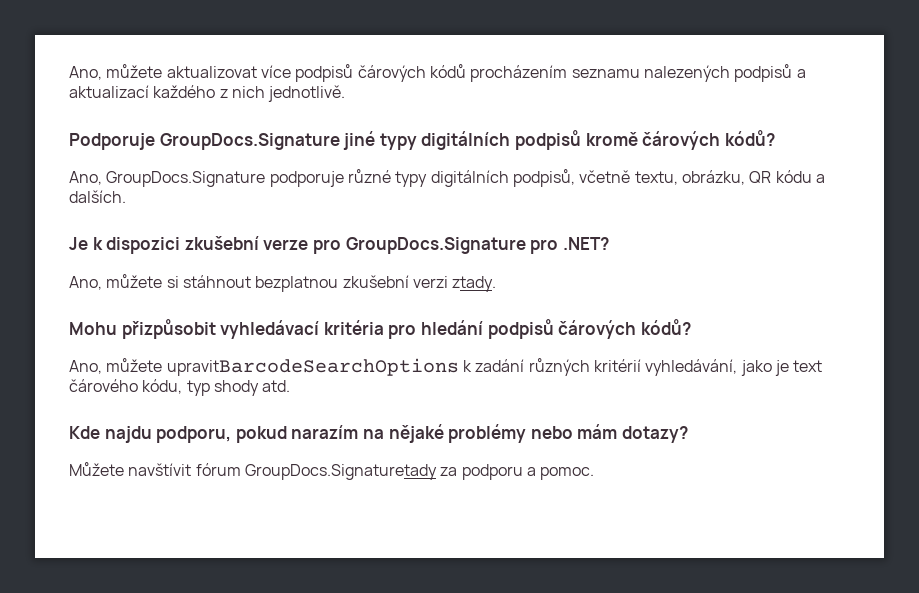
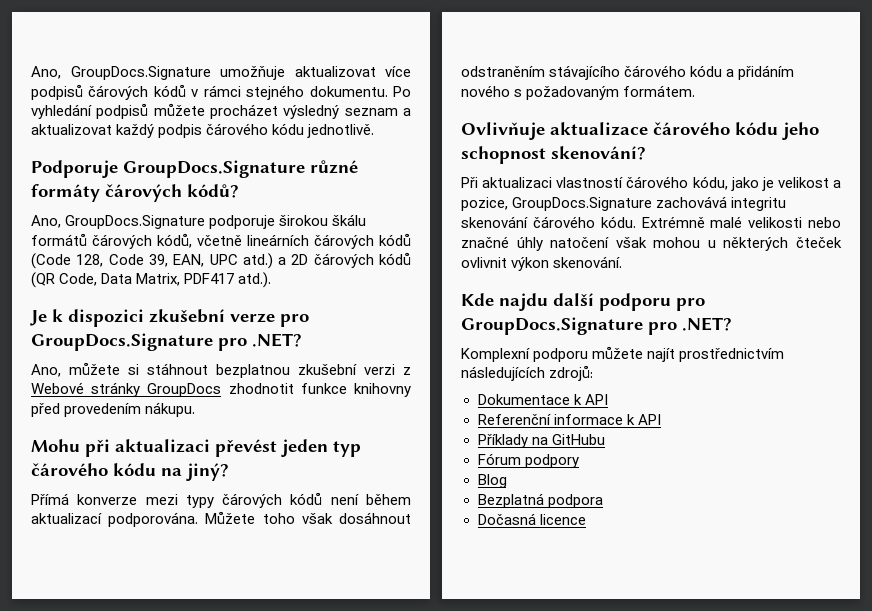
- Ano, můžete aktualizovat více podpisů čárových kódů procházením seznamu nalezených podpisů a aktualizací každého z nich jednotlivě.
- Podporuje GroupDocs.Signature jiné typy digitálních podpisů kromě čárových kódů?
+ Ano, GroupDocs.Signature umožňuje aktualizovat více podpisů čárových kódů v rámci stejného dokumentu. Po vyhledání podpisů můžete procházet výsledný seznam a aktualizovat každý podpis čárového kódu jednotlivě.
+ Podporuje GroupDocs.Signature různé formáty čárových kódů?
- Ano, GroupDocs.Signature podporuje různé typy digitálních podpisů, včetně textu, obrázku, QR kódu a dalších.
+ Ano, GroupDocs.Signature podporuje širokou škálu formátů čárových kódů, včetně lineárních čárových kódů (Code 128, Code 39, EAN, UPC atd.) a 2D čárových kódů (QR Code, Data Matrix, PDF417 atd.).
- Ano, můžete si stáhnout bezplatnou zkušební verzi ztady.
- Mohu přizpůsobit vyhledávací kritéria pro hledání podpisů čárových kódů?
- Ano, můžete upravitBarcodeSearchOptions k zadání různých kritérií vyhledávání, jako je text čárového kódu, typ shody atd.
- Kde najdu podporu, pokud narazím na nějaké problémy nebo mám dotazy?
- Můžete navštívit fórum GroupDocs.Signaturetady za podporu a pomoc.
+ Ano, můžete si stáhnout bezplatnou zkušební verzi z Webové stránky GroupDocs zhodnotit funkce knihovny před provedením nákupu.
+ Mohu při aktualizaci převést jeden typ čárového kódu na jiný?
+ Přímá konverze mezi typy čárových kódů není během aktualizací podporována. Můžete toho však dosáhnout odstraněním stávajícího čárového kódu a přidáním nového s požadovaným formátem.
+ Ovlivňuje aktualizace čárového kódu jeho schopnost skenování?
+ Při aktualizaci vlastností čárového kódu, jako je velikost a pozice, GroupDocs.Signature zachovává integritu skenování čárového kódu. Extrémně malé velikosti nebo značné úhly natočení však mohou u některých čteček ovlivnit výkon skenování.
+ Kde najdu další podporu pro GroupDocs.Signature pro .NET?
+ Komplexní podporu můžete najít prostřednictvím následujících zdrojů:
+ Dokumentace k API
+ Referenční informace k API
+ Příklady na GitHubu
+ Fórum podpory
+ Blog
+ Bezplatná podpora
+ Dočasná licence

